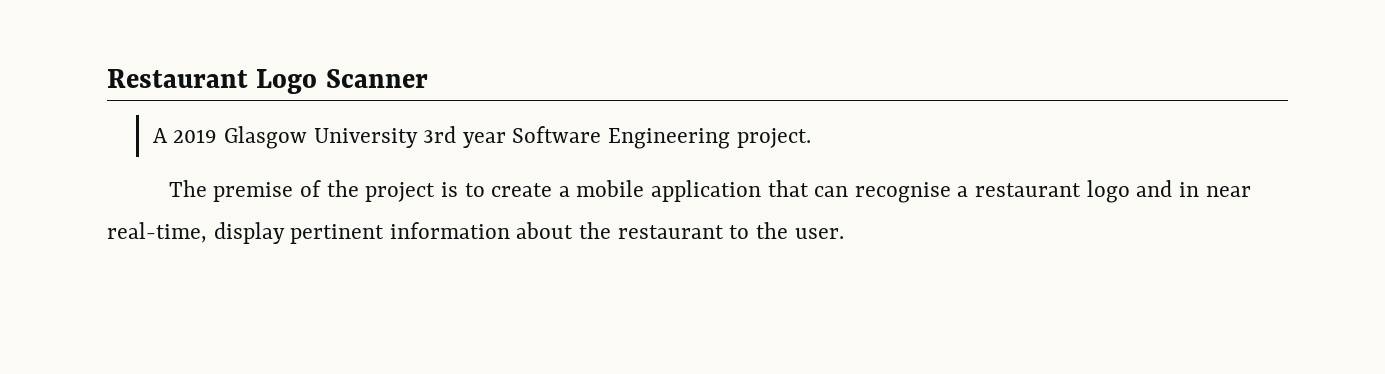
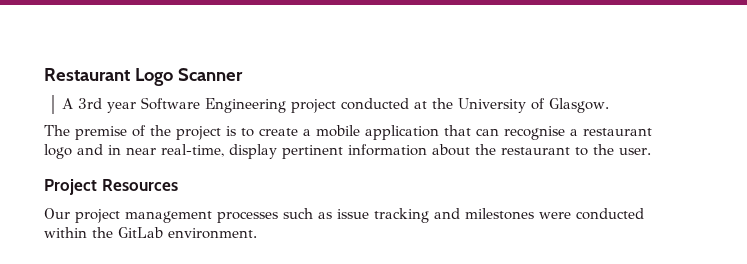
- A 2019 Glasgow University 3rd year Software Engineering project.
+ A 3rd year Software Engineering project conducted at the University of Glasgow.
+ Project Resources
+ Our project management processes such as issue tracking and milestones were conducted within the GitLab environment.

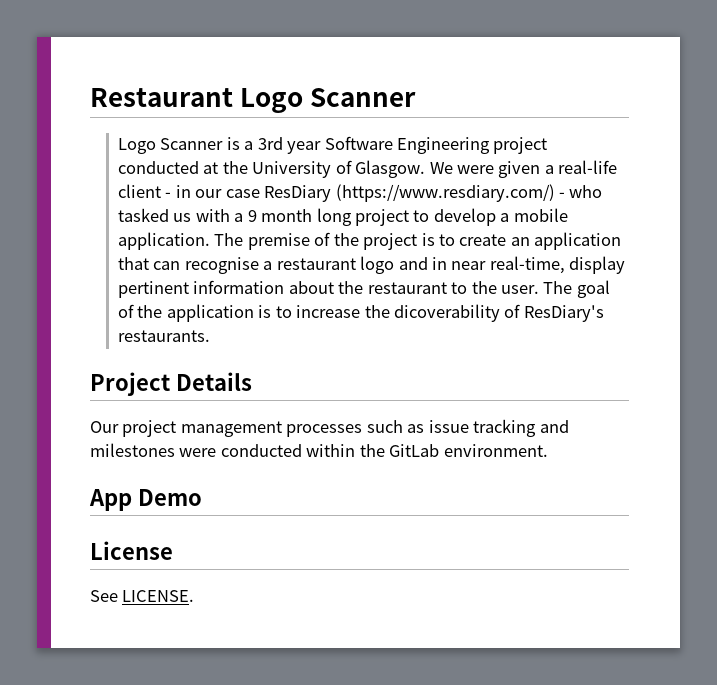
- A 3rd year Software Engineering project conducted at the University of Glasgow.
- The premise of the project is to create a mobile application that can recognise a restaurant logo and in near real-time, display pertinent information about the restaurant to the user.
+ Logo Scanner is a 3rd year Software Engineering project conducted at the University of Glasgow. We were given a real-life client - in our case ResDiary (https://www.resdiary.com/) - who tasked us with a 9 month long project to develop a mobile application. The premise of the project is to create an application that can recognise a restaurant logo and in near real-time, display pertinent information about the restaurant to the user. The goal of the application is to increase the dicoverability of ResDiary's restaurants.
- Project Resources
+ Project Details
+ App Demo
+ License
+ See LICENSE.

